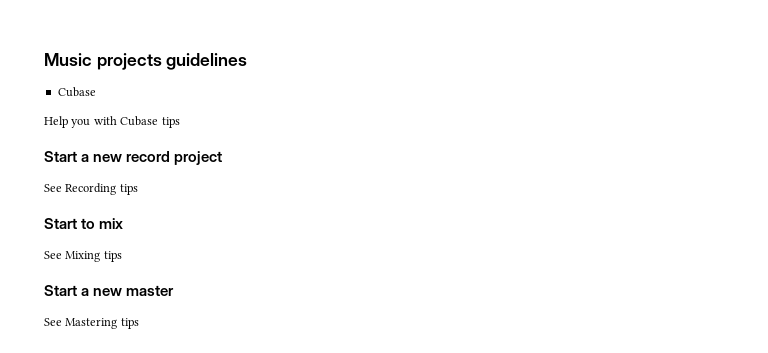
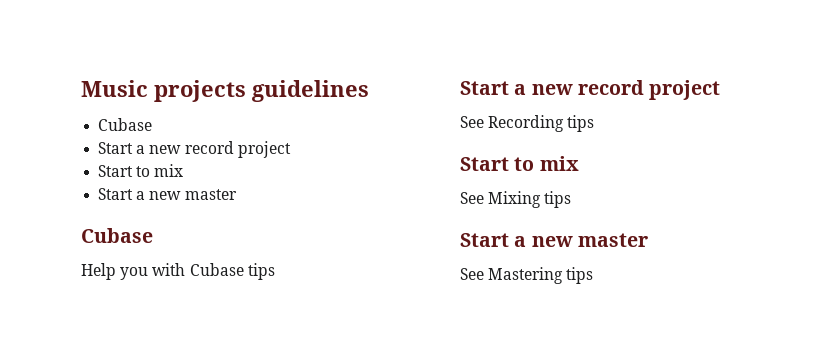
  Music projects guidelines
+ Cubase
+ Start a new record project
+ Start to mix
+ Start a new master

